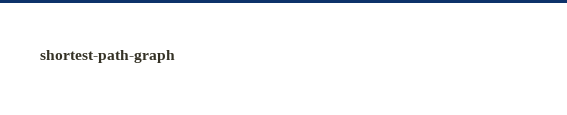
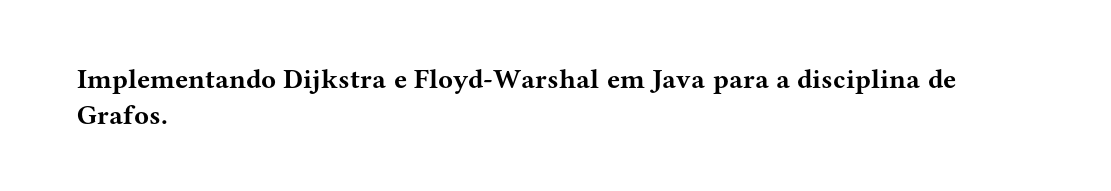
- shortest-path-graph
+ Implementando Dijkstra e Floyd-Warshal em Java para a disciplina de Grafos.

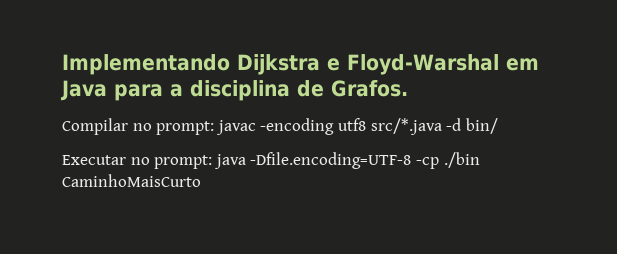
+ Compilar no prompt: javac -encoding utf8 src/*.java -d bin/
+ Executar no prompt: java -Dfile.encoding=UTF-8 -cp ./bin CaminhoMaisCurto

